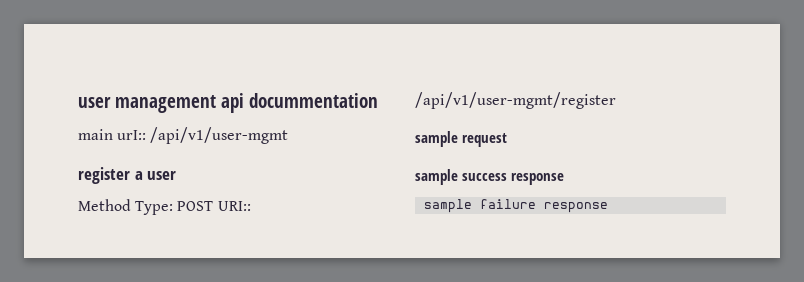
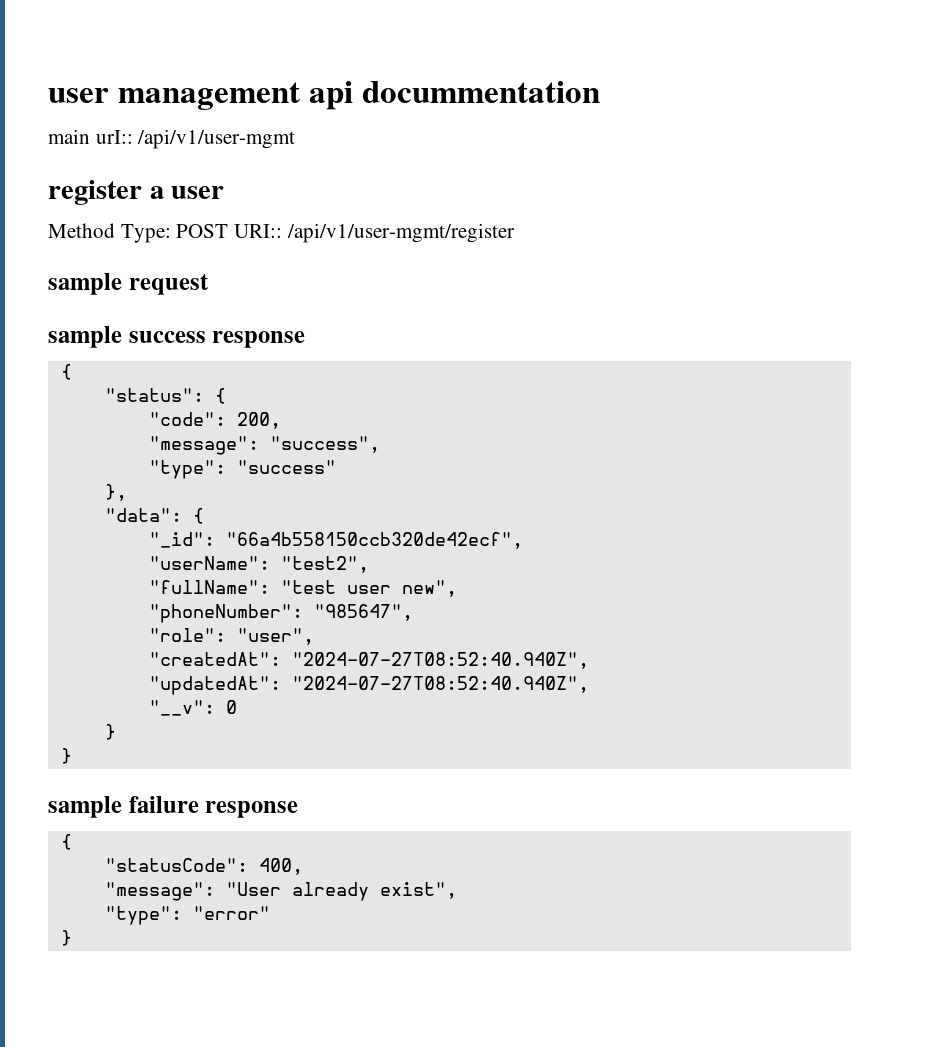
  sample success response
+ {
+ "status": {
+ "code": 200,
+ "message": "success",
+ "type": "success"
+ },
+ "data": {
+ "_id": "66a4b558150ccb320de42ecf",
+ "userName": "test2",
+ "fullName": "test user new",
+ "phoneNumber": "985647",
+ "role": "user",
+ "createdAt": "2024-07-27T08:52:40.940Z",
+ "updatedAt": "2024-07-27T08:52:40.940Z",
+ "__v": 0
+ }
+ }
  sample failure response
+ {
+ "statusCode": 400,
+ "message": "User already exist",
+ "type": "error"
+ }

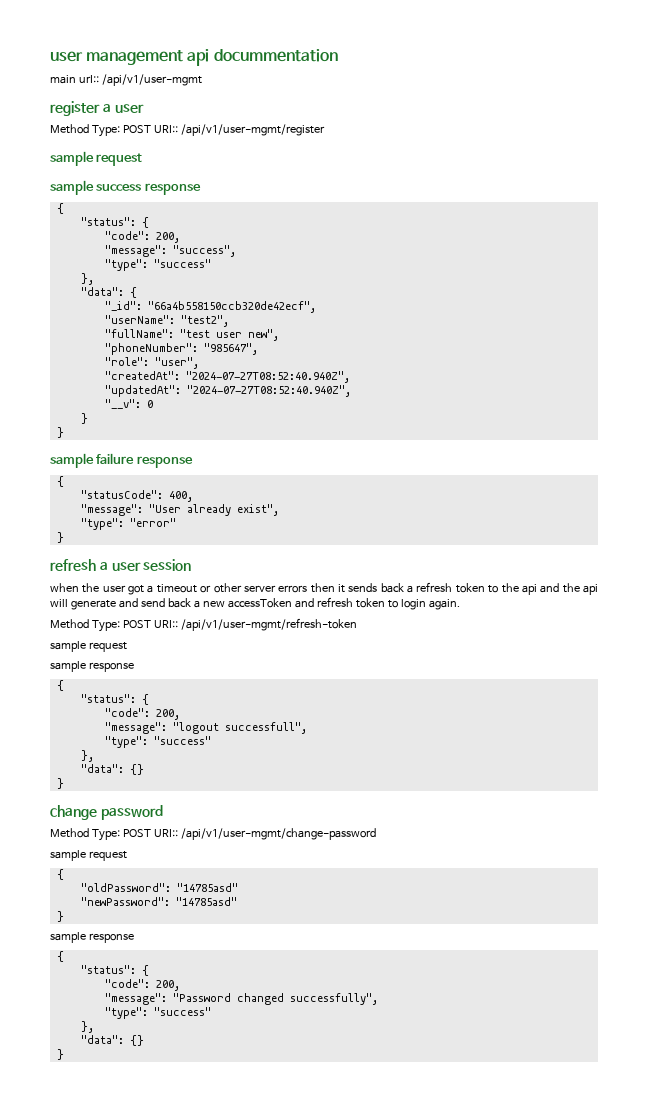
+ refresh a user session
+ when the user got a timeout or other server errors then it sends back a refresh token to the api and the api will generate and send back a new accessToken and refresh token to login again.
+ Method Type: POST URI:: /api/v1/user-mgmt/refresh-token
+ sample request
+ sample response
+ {
+ "status": {
+ "code": 200,
+ "message": "logout successfull",
+ "type": "success"
+ },
+ "data": {}
+ }
+ change password
+ Method Type: POST URI:: /api/v1/user-mgmt/change-password
+ sample request
+ {
+ "oldPassword": "14785asd"
+ "newPassword": "14785asd"
+ }
+ sample response
+ {
+ "status": {
+ "code": 200,
+ "message": "Password changed successfully",
+ "type": "success"
+ },
+ "data": {}
+ }

